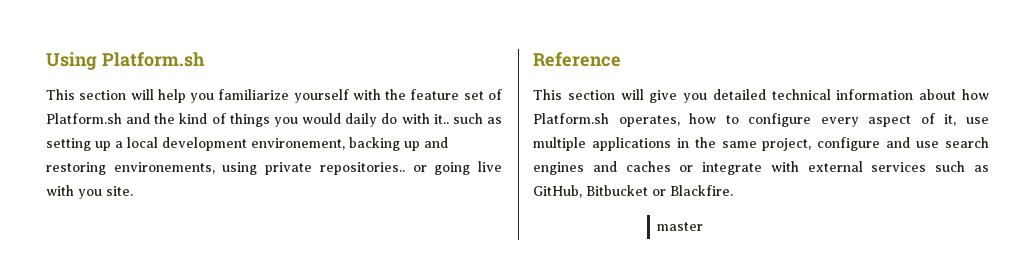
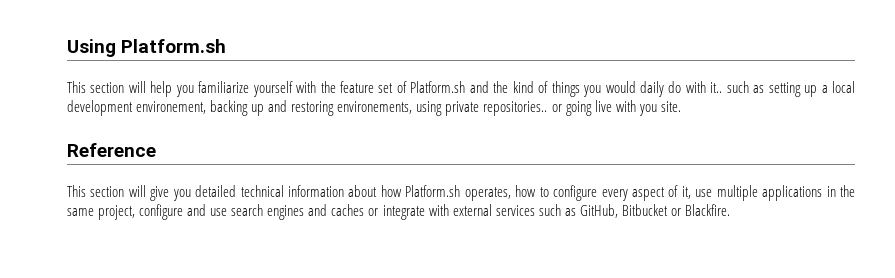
- master

